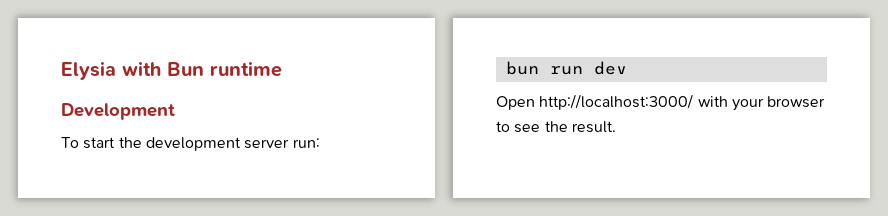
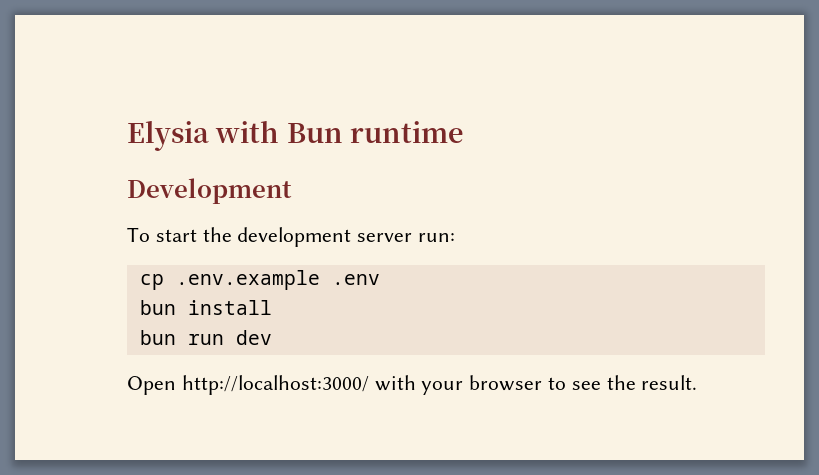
+ cp .env.example .env
+ bun install

